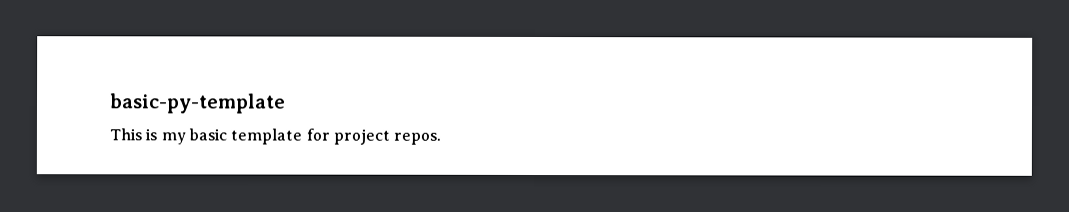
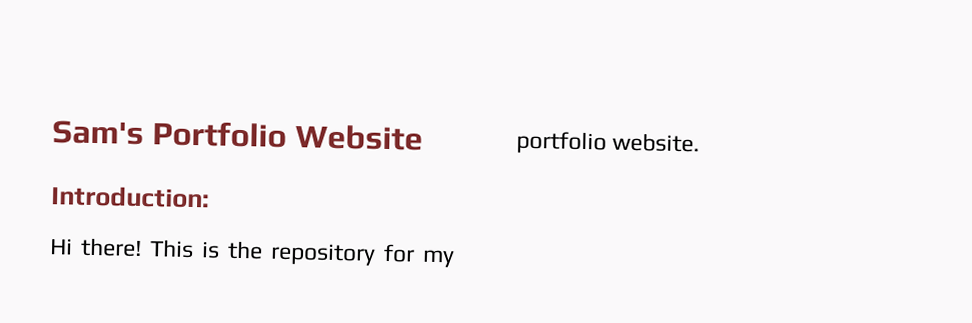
- basic-py-template
- This is my basic template for project repos.
+ Sam's Portfolio Website
+ Introduction:
+ Hi there! This is the repository for my portfolio website.

